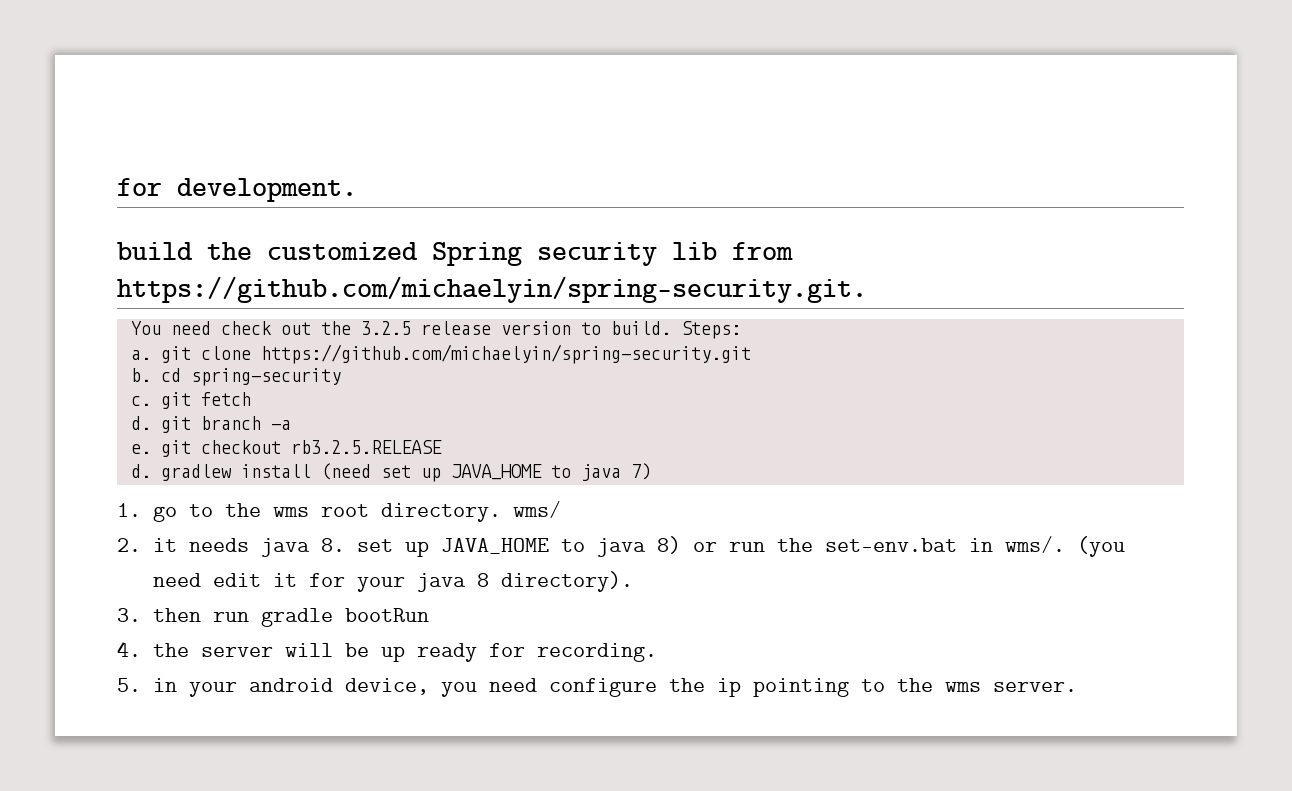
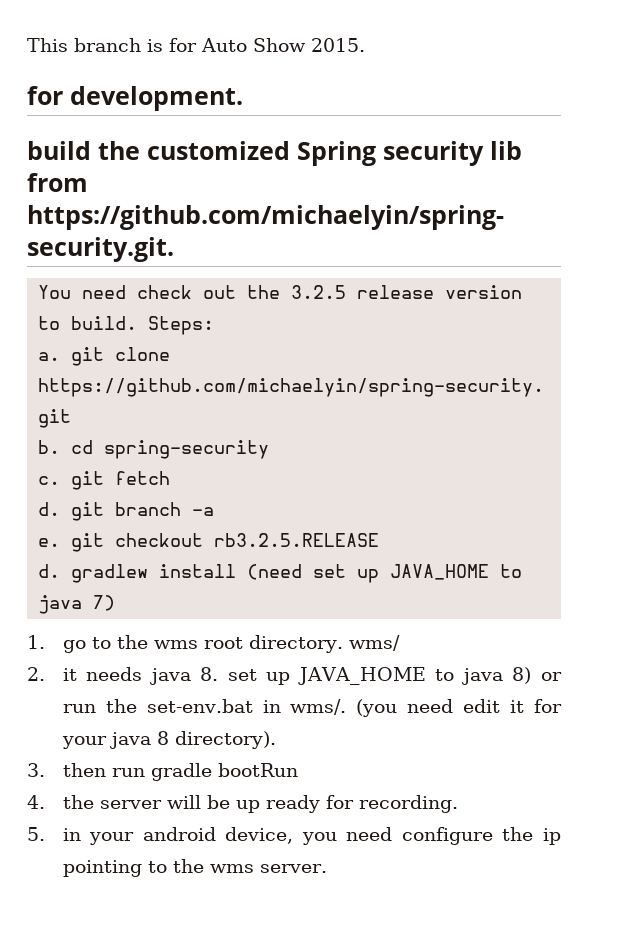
+ This branch is for Auto Show 2015.

